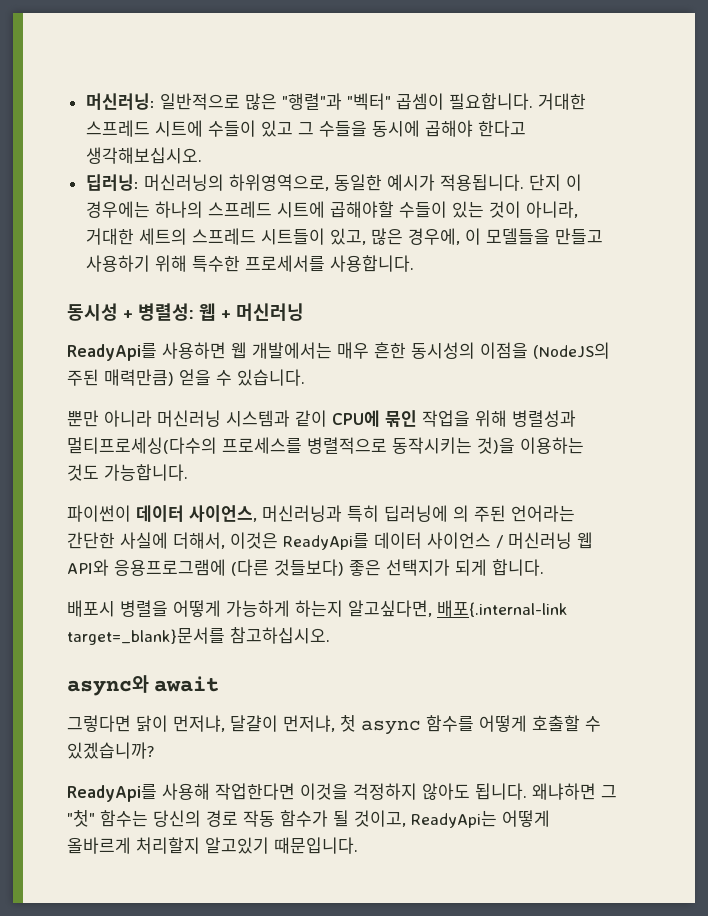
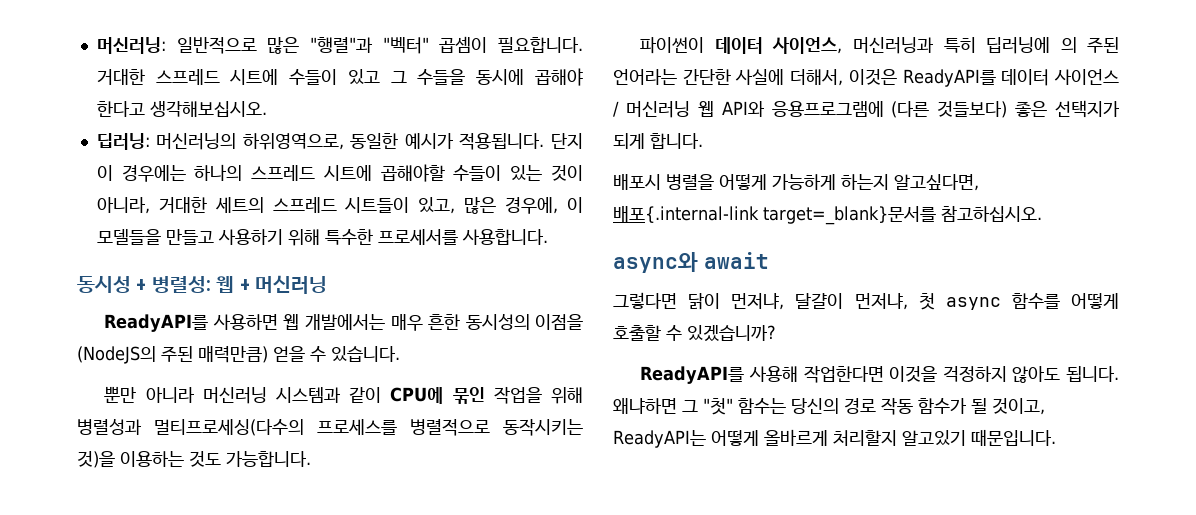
- ReadyApi를 사용하면 웹 개발에서는 매우 흔한 동시성의 이점을 (NodeJS의 주된 매력만큼) 얻을 수 있습니다.
+ ReadyAPI를 사용하면 웹 개발에서는 매우 흔한 동시성의 이점을 (NodeJS의 주된 매력만큼) 얻을 수 있습니다.
- 파이썬이 데이터 사이언스, 머신러닝과 특히 딥러닝에 의 주된 언어라는 간단한 사실에 더해서, 이것은 ReadyApi를 데이터 사이언스 / 머신러닝 웹 API와 응용프로그램에 (다른 것들보다) 좋은 선택지가 되게 합니다.
+ 파이썬이 데이터 사이언스, 머신러닝과 특히 딥러닝에 의 주된 언어라는 간단한 사실에 더해서, 이것은 ReadyAPI를 데이터 사이언스 / 머신러닝 웹 API와 응용프로그램에 (다른 것들보다) 좋은 선택지가 되게 합니다.
- ReadyApi를 사용해 작업한다면 이것을 걱정하지 않아도 됩니다.
+ ReadyAPI를 사용해 작업한다면 이것을 걱정하지 않아도 됩니다.
- 왜냐하면 그 "첫" 함수는 당신의 경로 작동 함수가 될 것이고, ReadyApi는 어떻게 올바르게 처리할지 알고있기 때문입니다.
+ 왜냐하면 그 "첫" 함수는 당신의 경로 작동 함수가 될 것이고, ReadyAPI는 어떻게 올바르게 처리할지 알고있기 때문입니다.

